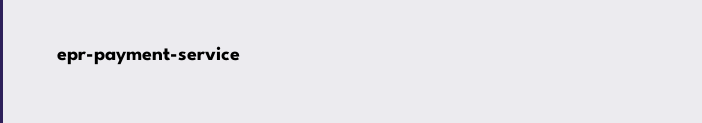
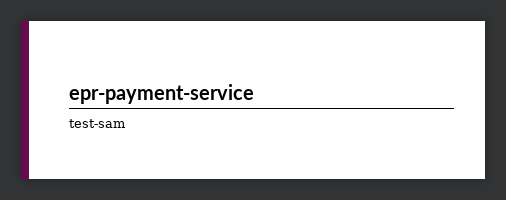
+ test-sam

